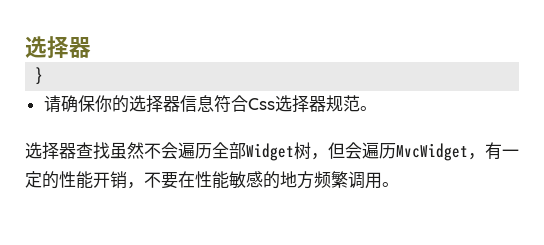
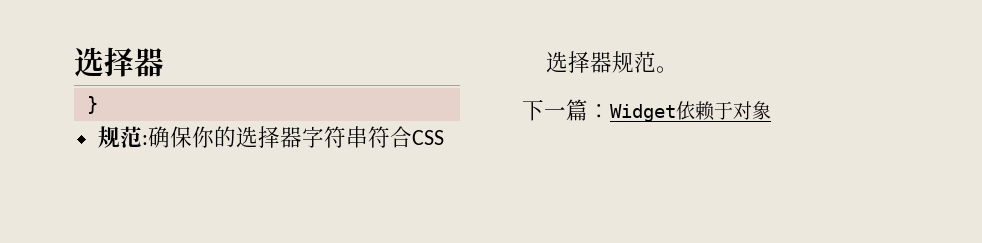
- 请确保你的选择器信息符合Css选择器规范。
+ 规范:确保你的选择器字符串符合CSS选择器规范。
- 选择器查找虽然不会遍历全部Widget树，但会遍历MvcWidget，有一定的性能开销，不要在性能敏感的地方频繁调用。
+ 下一篇：Widget依赖于对象

